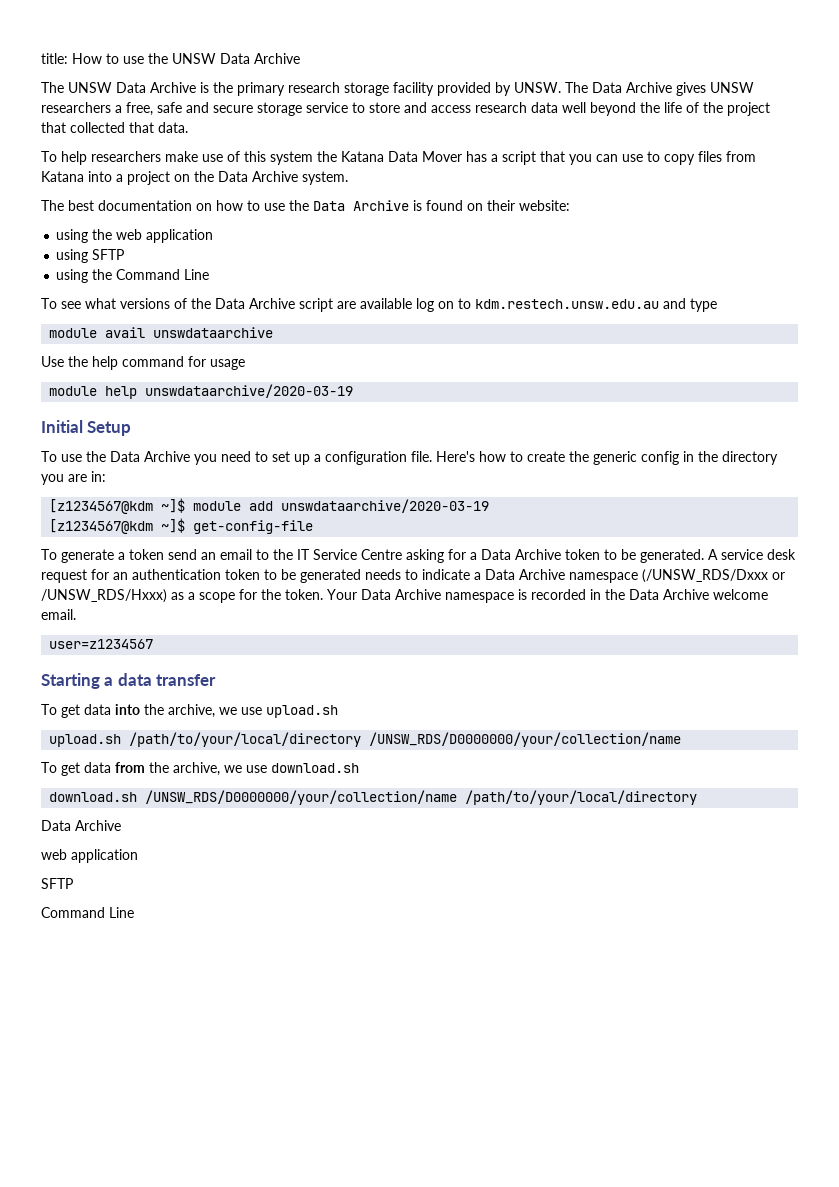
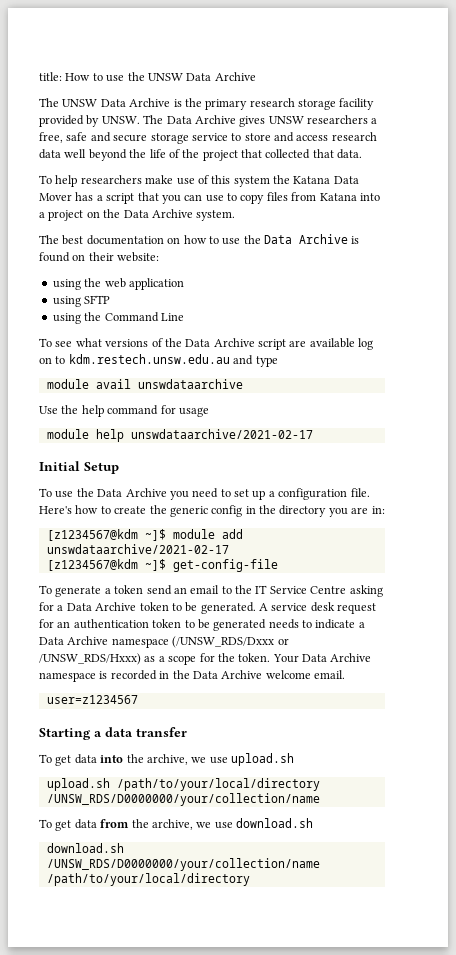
- module help unswdataarchive/2020-03-19
+ module help unswdataarchive/2021-02-17
- [z1234567@kdm ~]$ module add unswdataarchive/2020-03-19
+ [z1234567@kdm ~]$ module add unswdataarchive/2021-02-17
  download.sh /UNSW_RDS/D0000000/your/collection/name /path/to/your/local/directory
- Data Archive
- web application
- SFTP
- Command Line

